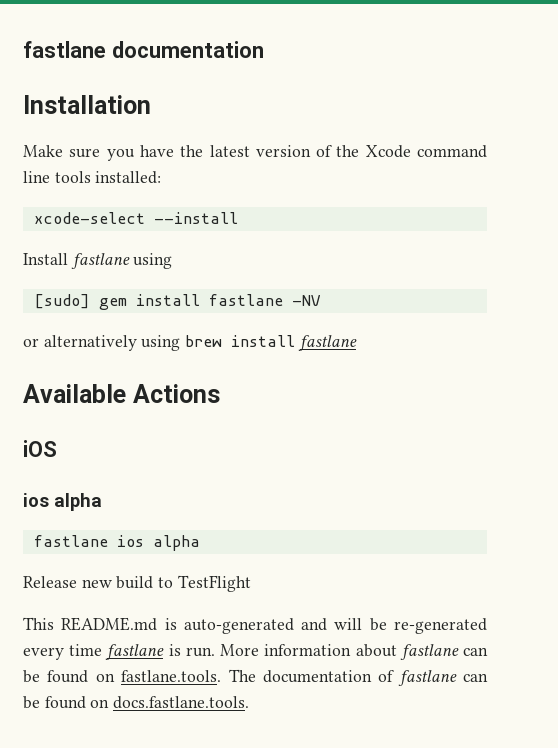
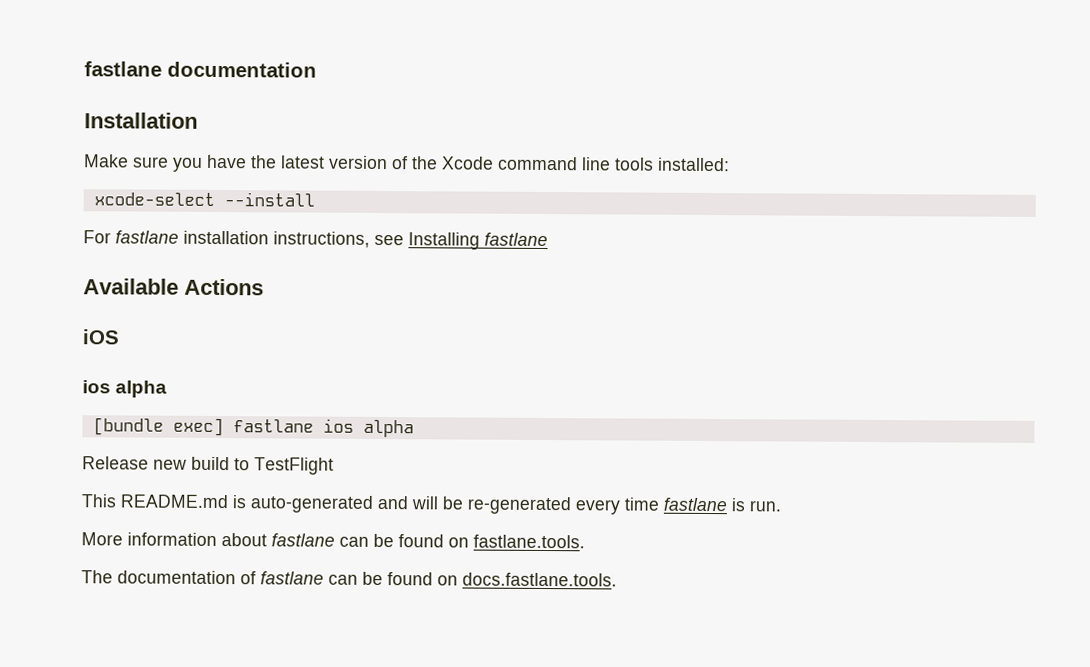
- Install fastlane using
- [sudo] gem install fastlane -NV
- or alternatively using brew install fastlane
+ For fastlane installation instructions, see Installing fastlane
- fastlane ios alpha
+ [bundle exec] fastlane ios alpha
- This README.md is auto-generated and will be re-generated every time fastlane is run. More information about fastlane can be found on fastlane.tools. The documentation of fastlane can be found on docs.fastlane.tools.
+ This README.md is auto-generated and will be re-generated every time fastlane is run.
+ More information about fastlane can be found on fastlane.tools.
+ The documentation of fastlane can be found on docs.fastlane.tools.

